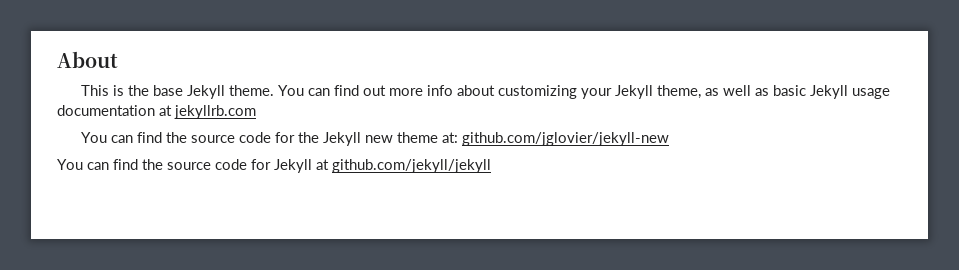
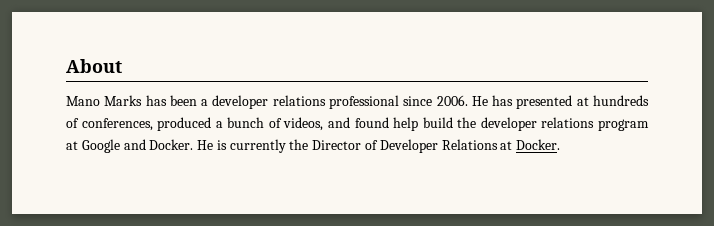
- This is the base Jekyll theme. You can find out more info about customizing your Jekyll theme, as well as basic Jekyll usage documentation at jekyllrb.com
- You can find the source code for the Jekyll new theme at: github.com/jglovier/jekyll-new
- You can find the source code for Jekyll at github.com/jekyll/jekyll
+ Mano Marks has been a developer relations professional since 2006. He has presented at hundreds of conferences, produced a bunch of videos, and found help build the developer relations program at Google and Docker. He is currently the Director of Developer Relations at Docker.

